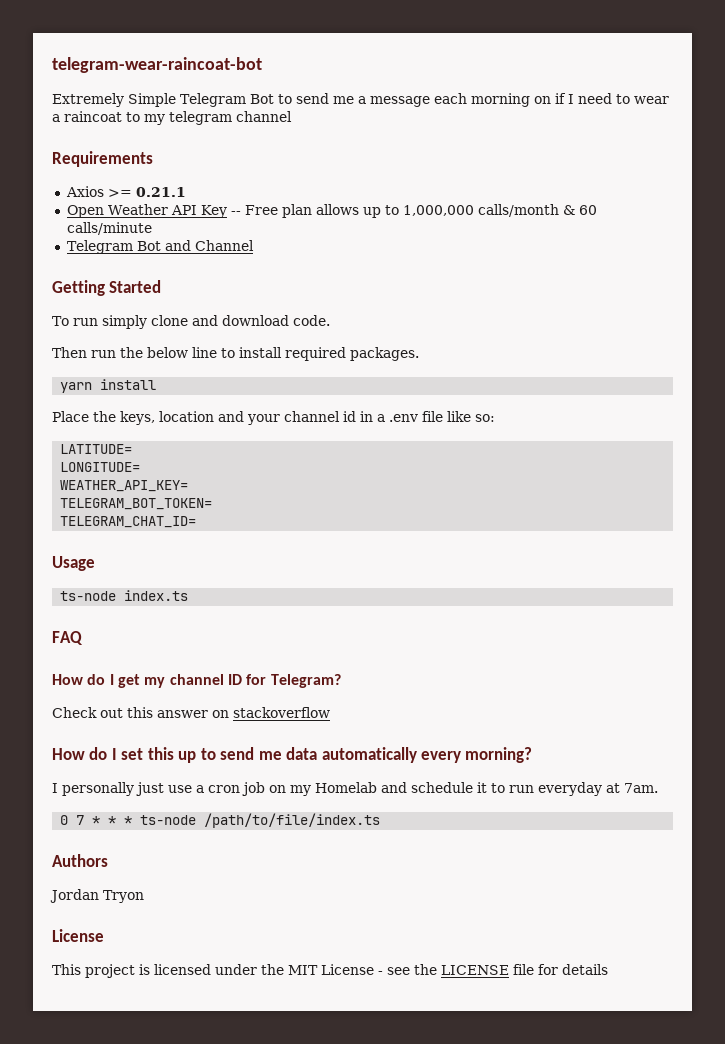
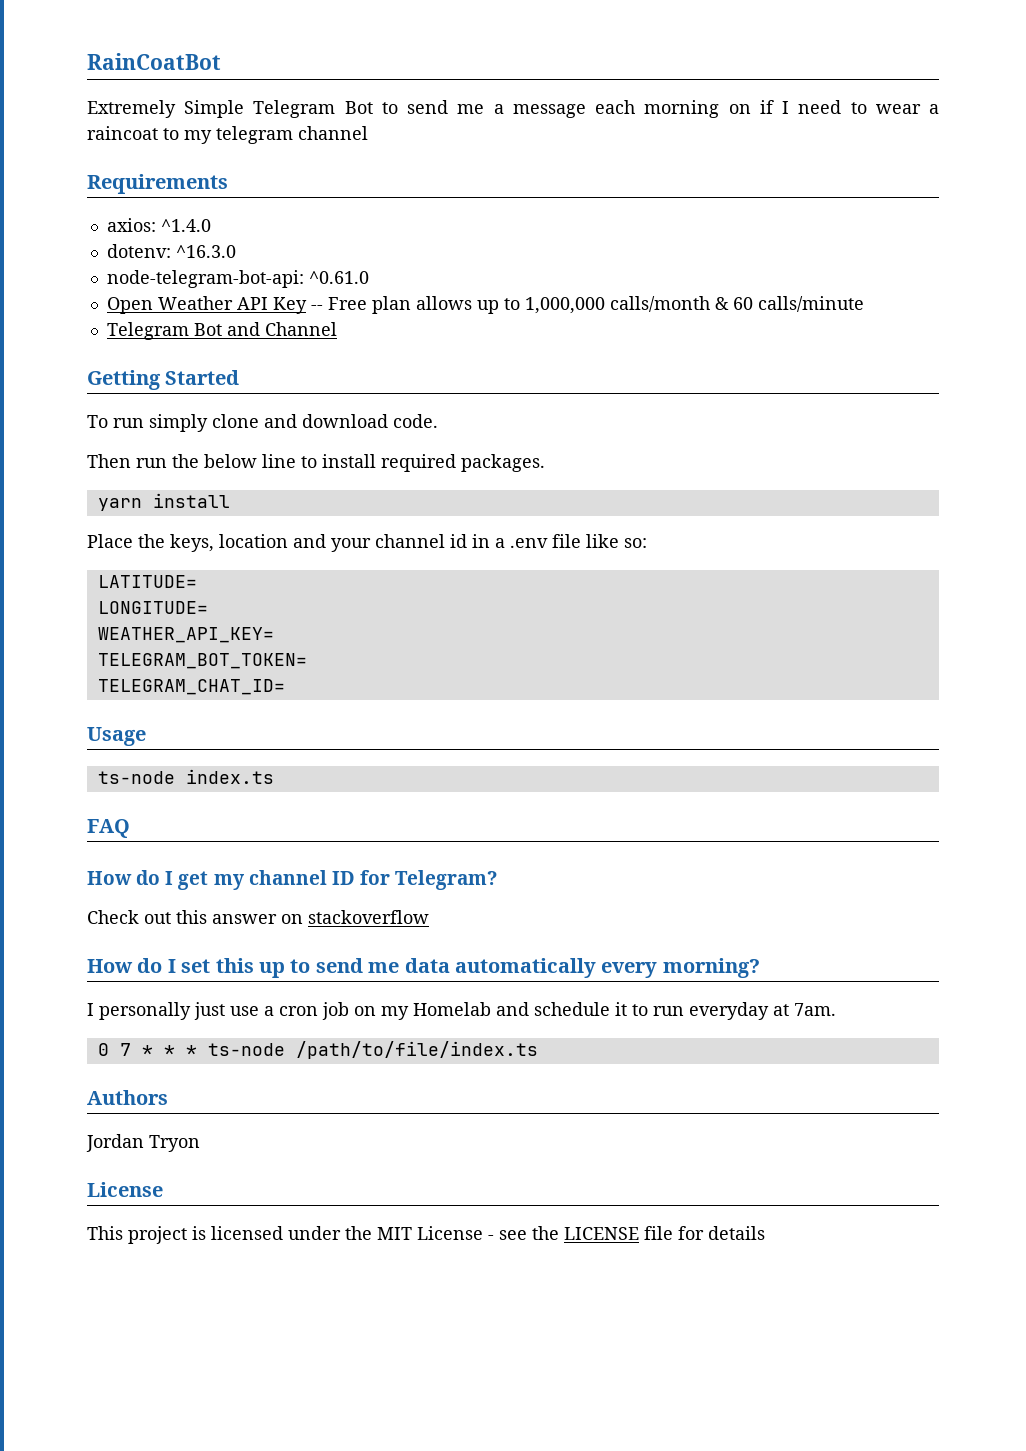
- telegram-wear-raincoat-bot
+ RainCoatBot
- Axios >= 0.21.1
+ axios: ^1.4.0
+ dotenv: ^16.3.0
+ node-telegram-bot-api: ^0.61.0

